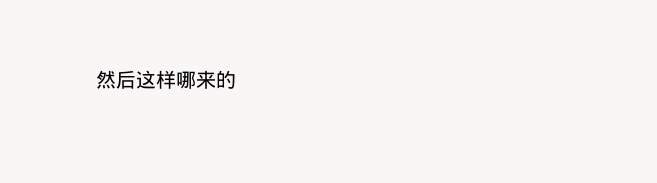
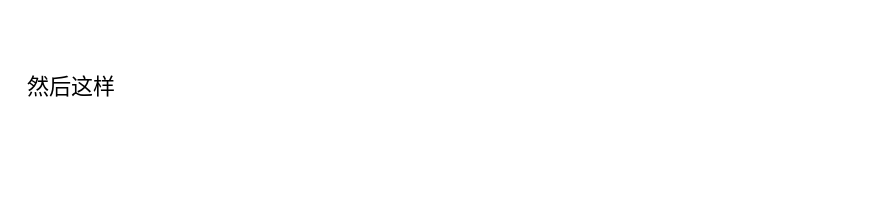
- 然后这样哪来的
+ 然后这样

